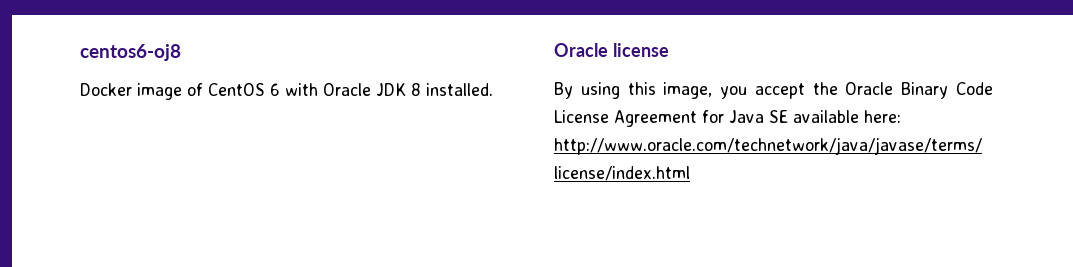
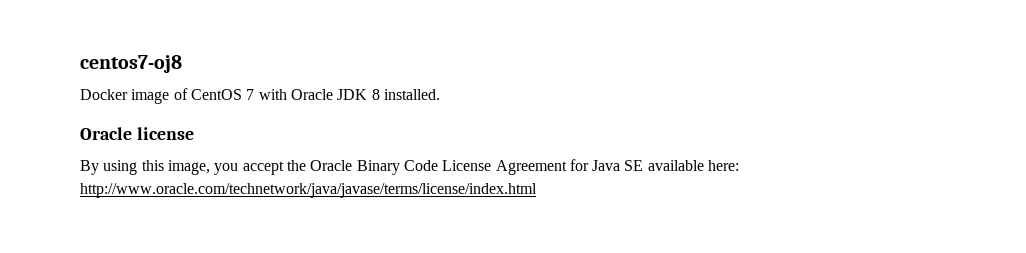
- centos6-oj8
+ centos7-oj8
- Docker image of CentOS 6 with Oracle JDK 8 installed.
+ Docker image of CentOS 7 with Oracle JDK 8 installed.

